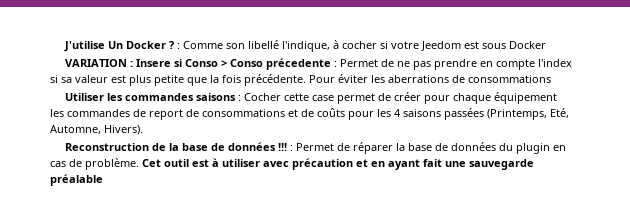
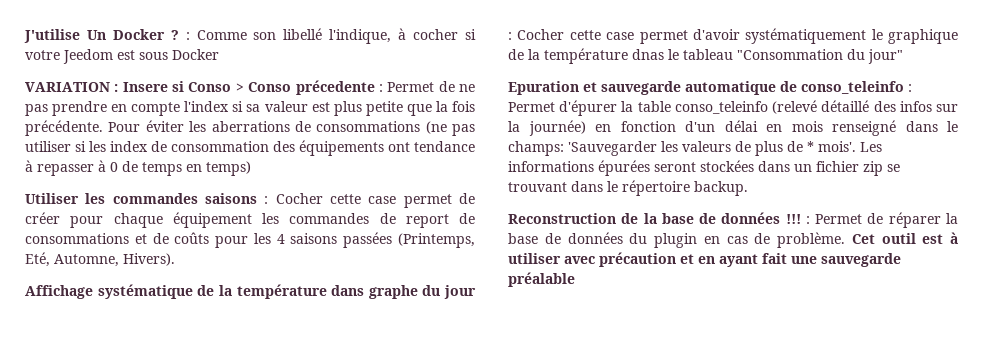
- Pour éviter les aberrations de consommations
+ Pour éviter les aberrations de consommations (ne pas utiliser si les index de consommation des équipements ont tendance à repasser à 0 de temps en temps)
+ Affichage systématique de la température dans graphe du jour : Cocher cette case permet d'avoir systématiquement le graphique de la température dnas le tableau "Consommation du jour"
+ Epuration et sauvegarde automatique de conso_teleinfo : Permet d'épurer la table conso_teleinfo (relevé détaillé des infos sur la journée) en fonction d'un délai en mois renseigné dans le champs: 'Sauvegarder les valeurs de plus de * mois'. Les informations épurées seront stockées dans un fichier zip se trouvant dans le répertoire backup.

